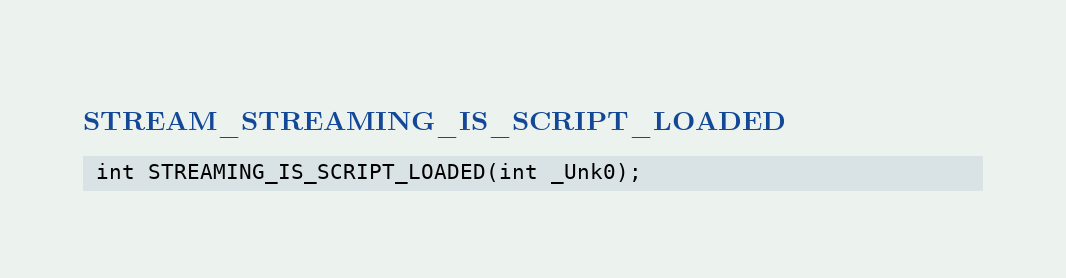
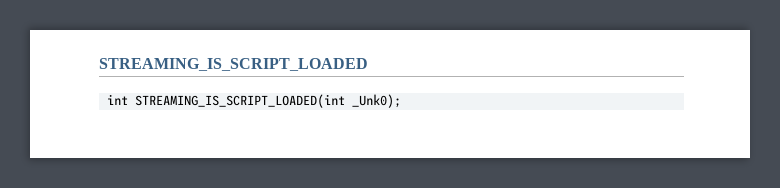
- STREAM_STREAMING_IS_SCRIPT_LOADED
+ STREAMING_IS_SCRIPT_LOADED

